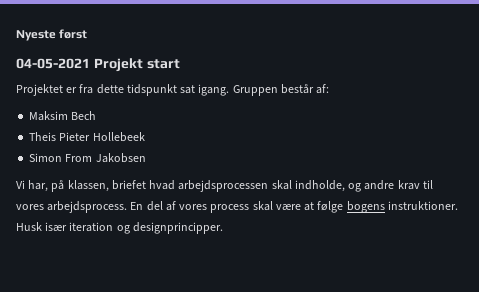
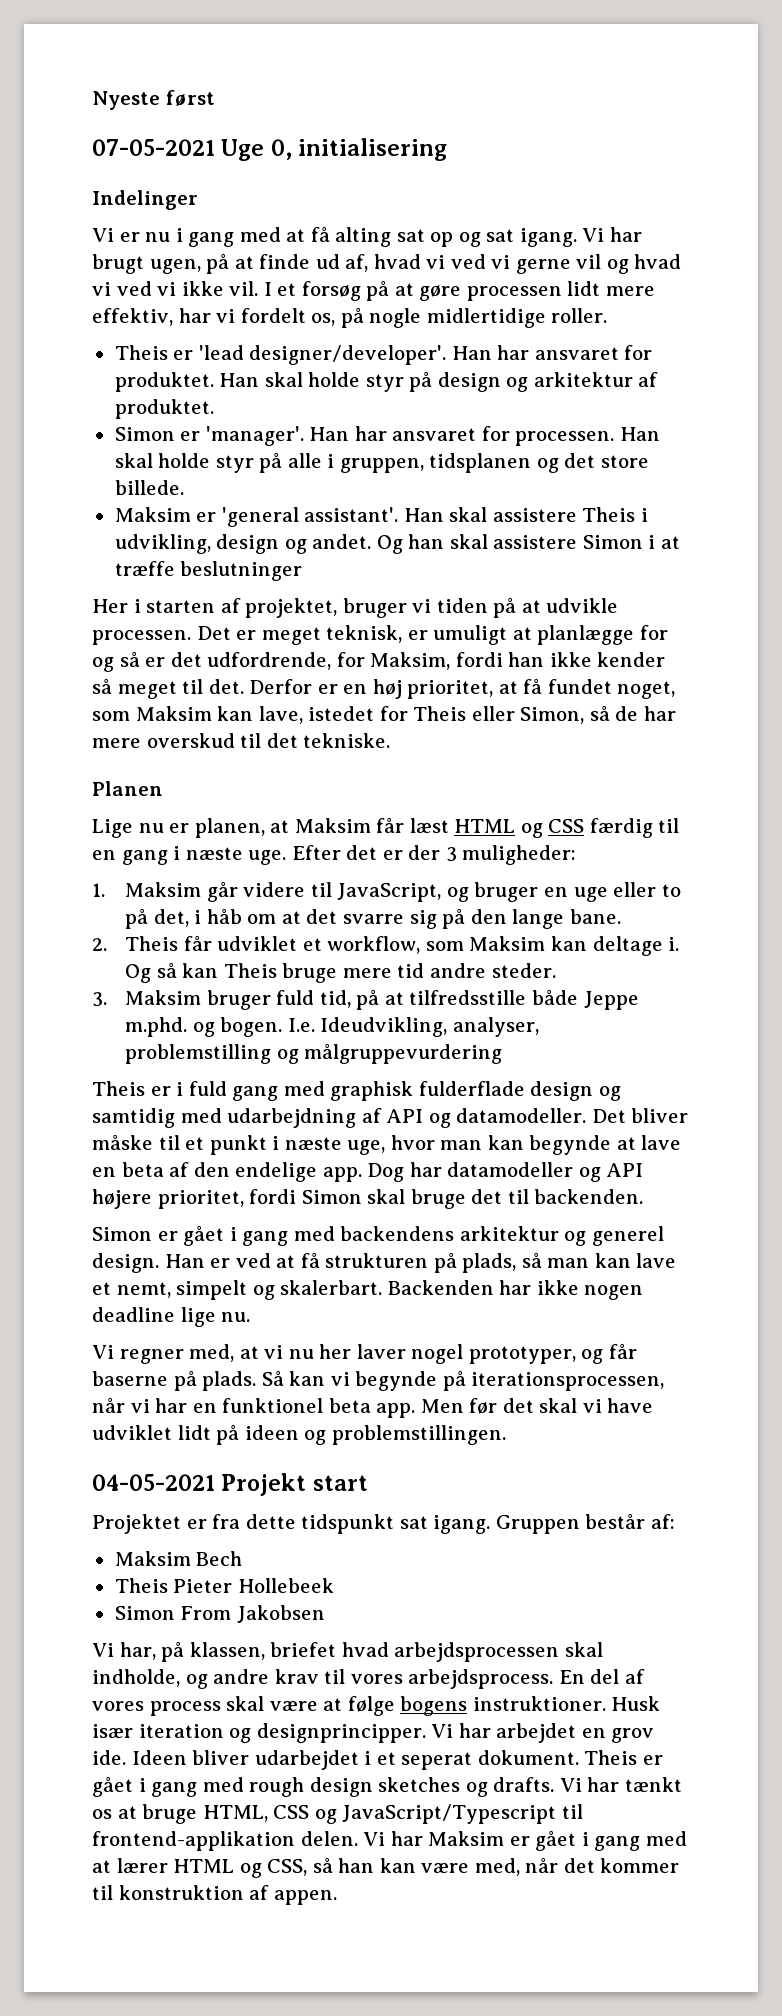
+ 07-05-2021 Uge 0, initialisering
+ Indelinger
+ Vi er nu i gang med at få alting sat op og sat igang. Vi har brugt ugen, på at finde ud af, hvad vi ved vi gerne vil og hvad vi ved vi ikke vil. I et forsøg på at gøre processen lidt mere effektiv, har vi fordelt os, på nogle midlertidige roller.
+ Theis er 'lead designer/developer'. Han har ansvaret for produktet. Han skal holde styr på design og arkitektur af produktet.
+ Simon er 'manager'. Han har ansvaret for processen. Han skal holde styr på alle i gruppen, tidsplanen og det store billede.
+ Maksim er 'general assistant'. Han skal assistere Theis i udvikling, design og andet. Og han skal assistere Simon i at træffe beslutninger
+ Her i starten af projektet, bruger vi tiden på at udvikle processen. Det er meget teknisk, er umuligt at planlægge for og så er det udfordrende, for Maksim, fordi han ikke kender så meget til det. Derfor er en høj prioritet, at få fundet noget, som Maksim kan lave, istedet for Theis eller Simon, så de har mere overskud til det tekniske.
+ Planen
+ Lige nu er planen, at Maksim får læst HTML og CSS færdig til en gang i næste uge. Efter det er der 3 muligheder:
+ 1. Maksim går videre til JavaScript, og bruger en uge eller to på det, i håb om at det svarre sig på den lange bane.
+ 2. Theis får udviklet et workflow, som Maksim kan deltage i. Og så kan Theis bruge mere tid andre steder.
+ 3. Maksim bruger fuld tid, på at tilfredsstille både Jeppe m.phd. og bogen. I.e. Ideudvikling, analyser, problemstilling og målgruppevurdering
+ Theis er i fuld gang med graphisk fulderflade design og samtidig med udarbejdning af API og datamodeller. Det bliver måske til et punkt i næste uge, hvor man kan begynde at lave en beta af den endelige app. Dog har datamodeller og API højere prioritet, fordi Simon skal bruge det til backenden.
+ Simon er gået i gang med backendens arkitektur og generel design. Han er ved at få strukturen på plads, så man kan lave et nemt, simpelt og skalerbart. Backenden har ikke nogen deadline lige nu.
+ Vi regner med, at vi nu her laver nogel prototyper, og får baserne på plads. Så kan vi begynde på iterationsprocessen, når vi har en funktionel beta app. Men før det skal vi have udviklet lidt på ideen og problemstillingen.
+ Vi har arbejdet en grov ide. Ideen bliver udarbejdet i et seperat dokument. Theis er gået i gang med rough design sketches og drafts. Vi har tænkt os at bruge HTML, CSS og JavaScript/Typescript til frontend-applikation delen. Vi har Maksim er gået i gang med at lærer HTML og CSS, så han kan være med, når det kommer til konstruktion af appen.

